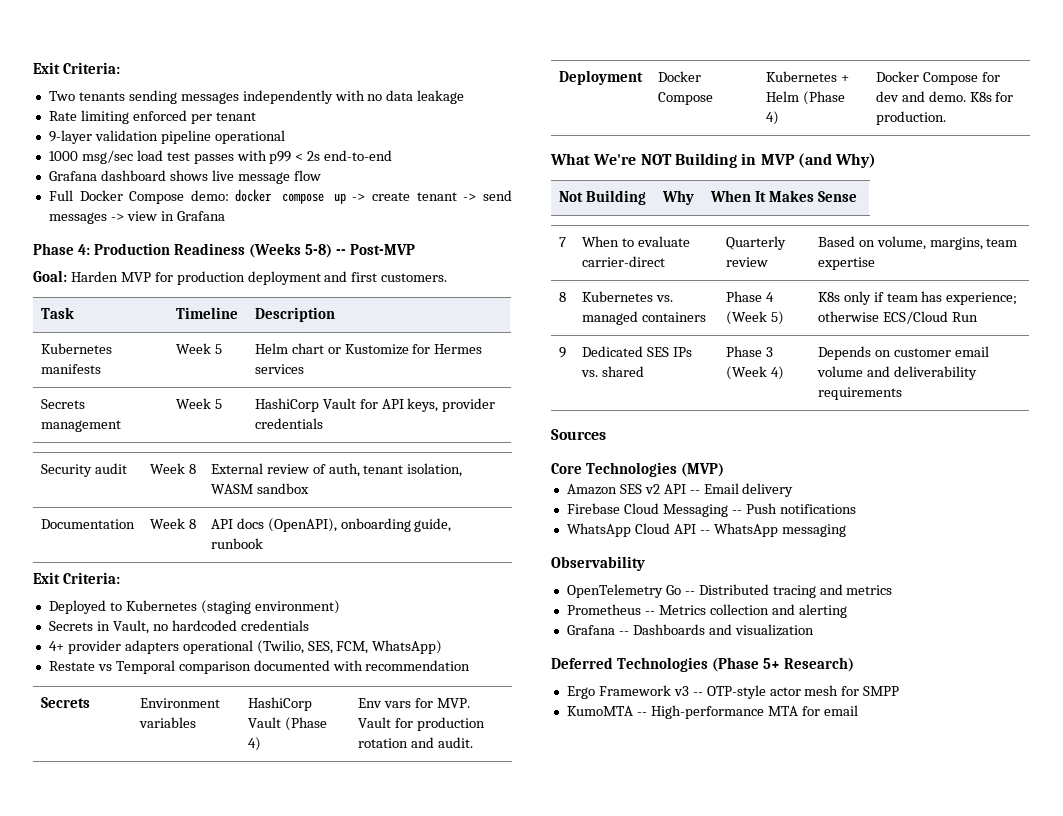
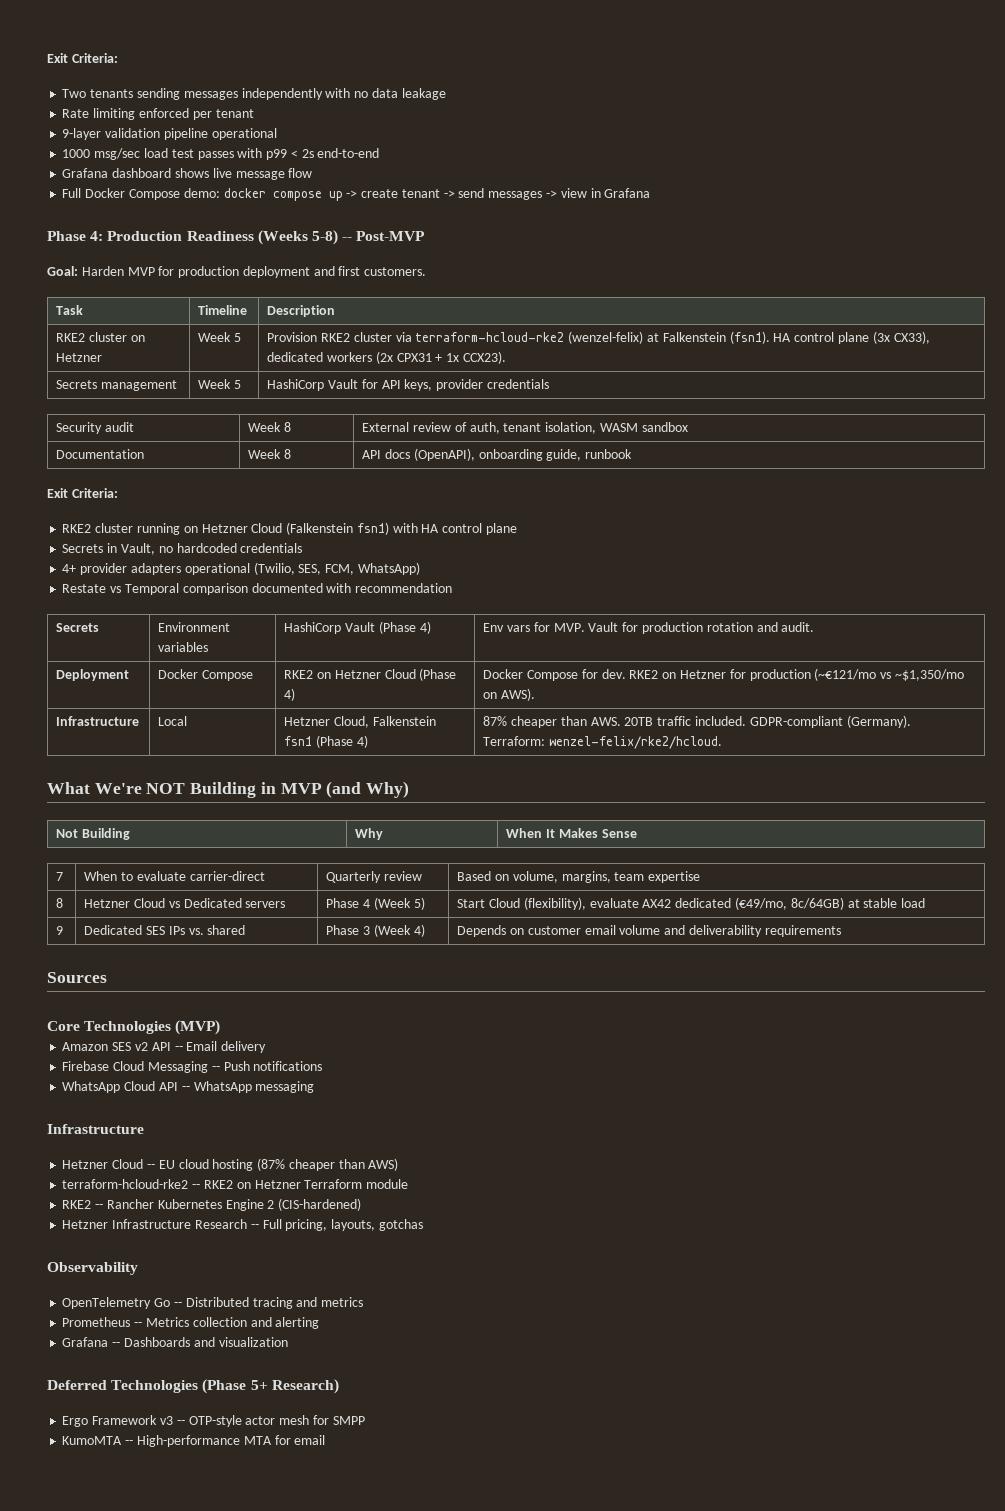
- Kubernetes manifests | Week 5 | Helm chart or Kustomize for Hermes services
+ RKE2 cluster on Hetzner | Week 5 | Provision RKE2 cluster via terraform-hcloud-rke2 (wenzel-felix) at Falkenstein (fsn1). HA control plane (3x CX33), dedicated workers (2x CPX31 + 1x CCX23).
- Deployed to Kubernetes (staging environment)
+ RKE2 cluster running on Hetzner Cloud (Falkenstein fsn1) with HA control plane
- Deployment | Docker Compose | Kubernetes + Helm (Phase 4) | Docker Compose for dev and demo. K8s for production.
+ Deployment | Docker Compose | RKE2 on Hetzner Cloud (Phase 4) | Docker Compose for dev. RKE2 on Hetzner for production (~€121/mo vs ~$1,350/mo on AWS).
+ Infrastructure | Local | Hetzner Cloud, Falkenstein fsn1 (Phase 4) | 87% cheaper than AWS. 20TB traffic included. GDPR-compliant (Germany). Terraform: wenzel-felix/rke2/hcloud.
- 8 | Kubernetes vs. managed containers | Phase 4 (Week 5) | K8s only if team has experience; otherwise ECS/Cloud Run
+ 8 | Hetzner Cloud vs Dedicated servers | Phase 4 (Week 5) | Start Cloud (flexibility), evaluate AX42 dedicated (€49/mo, 8c/64GB) at stable load
  WhatsApp Cloud API -- WhatsApp messaging
+ Infrastructure
+ Hetzner Cloud -- EU cloud hosting (87% cheaper than AWS)
+ terraform-hcloud-rke2 -- RKE2 on Hetzner Terraform module
+ RKE2 -- Rancher Kubernetes Engine 2 (CIS-hardened)
+ Hetzner Infrastructure Research -- Full pricing, layouts, gotchas

